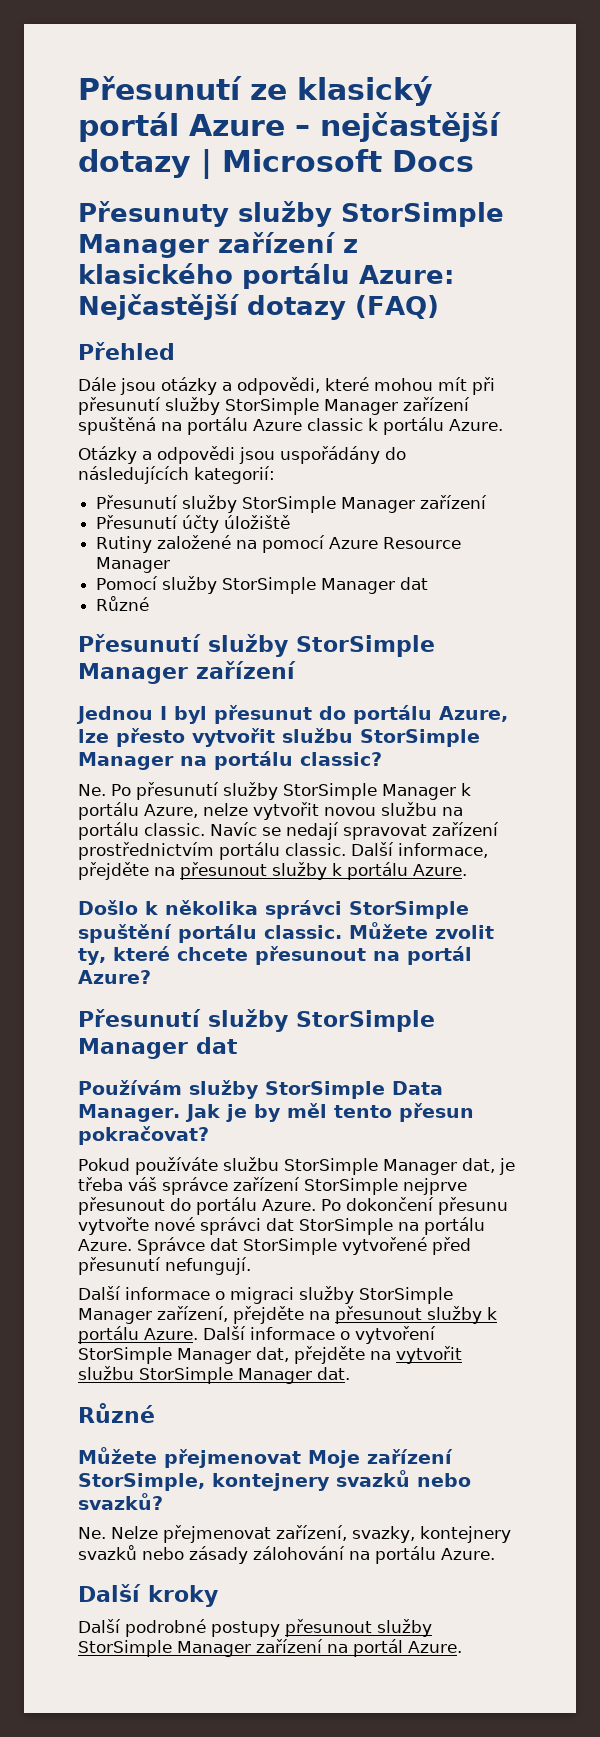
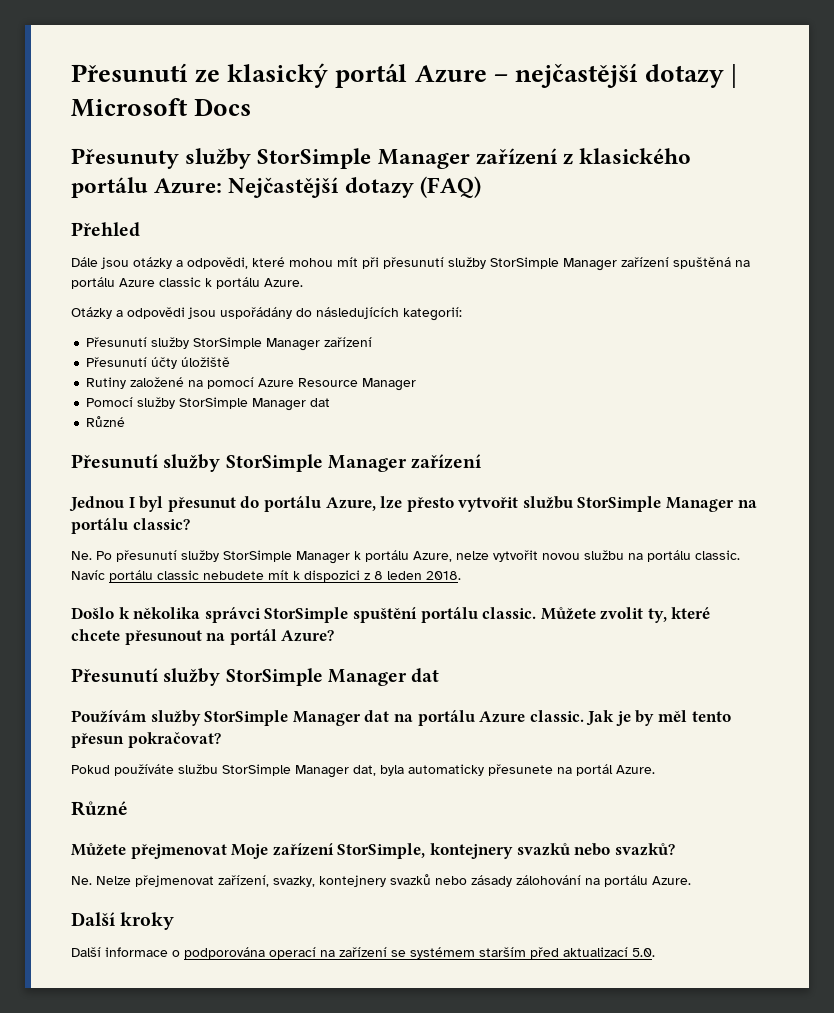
- Navíc se nedají spravovat zařízení prostřednictvím portálu classic. Další informace, přejděte na přesunout služby k portálu Azure.
+ Navíc portálu classic nebudete mít k dispozici z 8 leden 2018.
- Používám služby StorSimple Data Manager.
+ Používám služby StorSimple Manager dat na portálu Azure classic.
- Pokud používáte službu StorSimple Manager dat, je třeba váš správce zařízení StorSimple nejprve přesunout do portálu Azure. Po dokončení přesunu vytvořte nové správci dat StorSimple na portálu Azure. Správce dat StorSimple vytvořené před přesunutí nefungují.
- Další informace o migraci služby StorSimple Manager zařízení, přejděte na přesunout služby k portálu Azure. Další informace o vytvoření StorSimple Manager dat, přejděte na vytvořit službu StorSimple Manager dat.
+ Pokud používáte službu StorSimple Manager dat, byla automaticky přesunete na portál Azure.
- Další podrobné postupy přesunout služby StorSimple Manager zařízení na portál Azure.
+ Další informace o podporována operací na zařízení se systémem starším před aktualizací 5.0.

